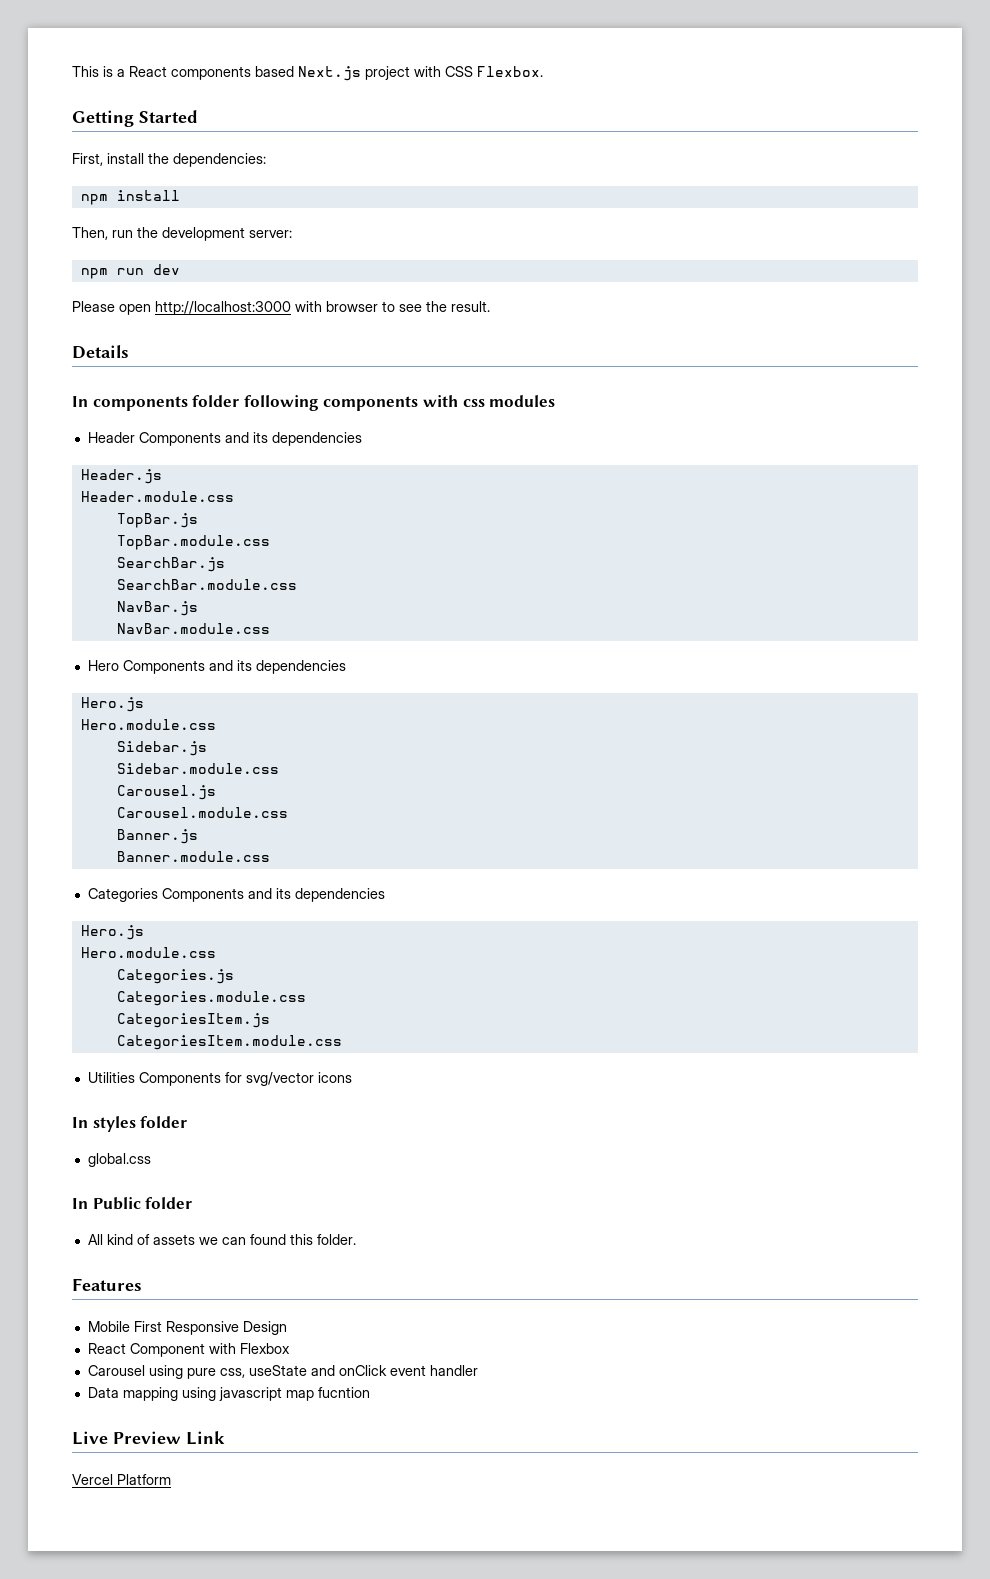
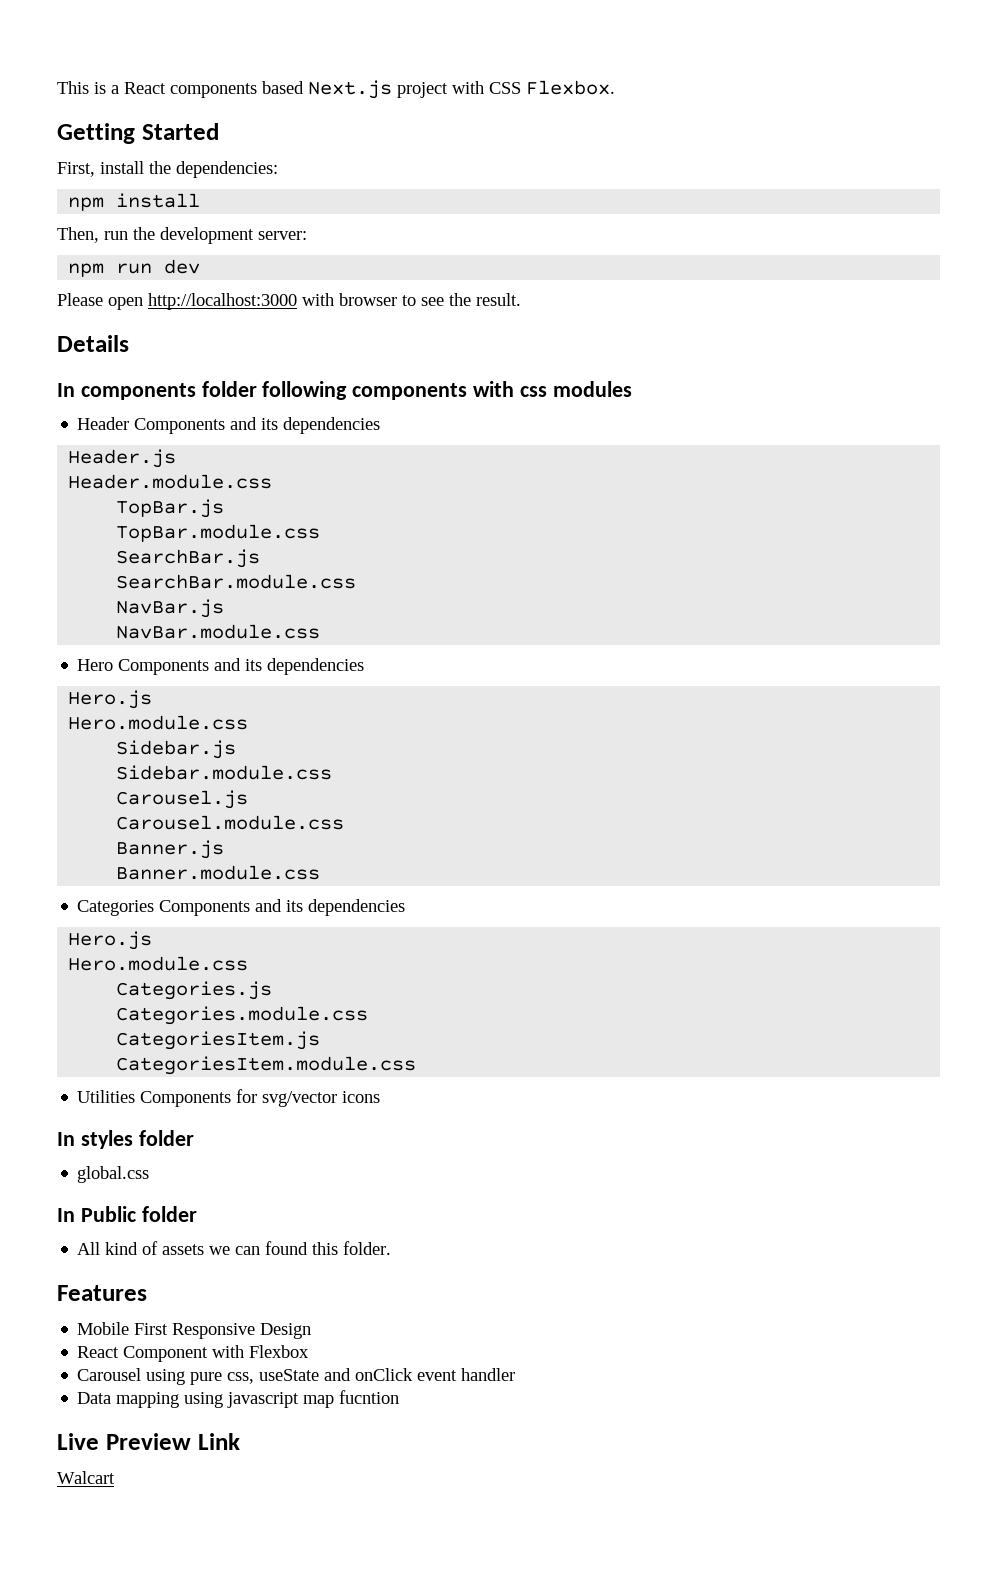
- Vercel Platform
+ Walcart

